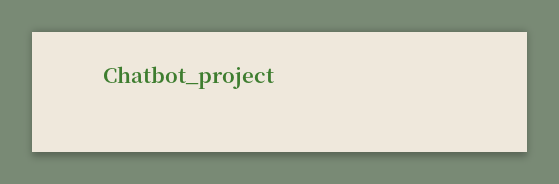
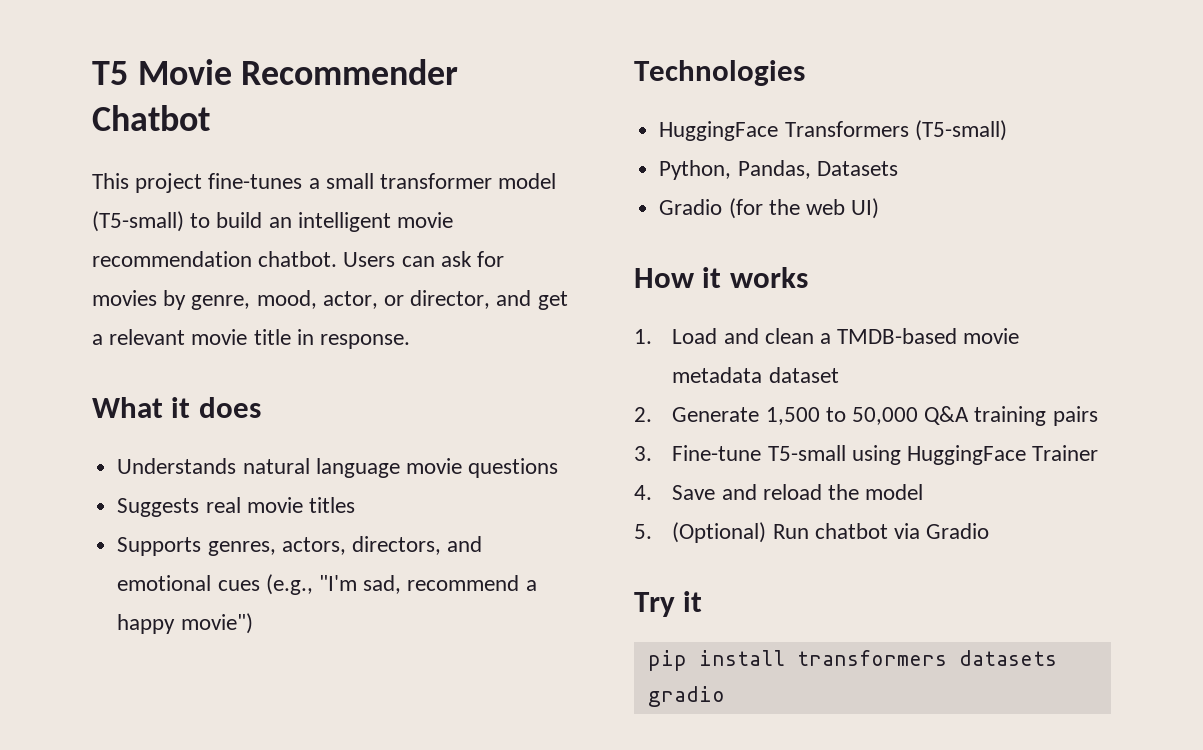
- Chatbot_project
+ T5 Movie Recommender Chatbot
+ This project fine-tunes a small transformer model (T5-small) to build an intelligent movie recommendation chatbot. Users can ask for movies by genre, mood, actor, or director, and get a relevant movie title in response.
+ What it does
+ Understands natural language movie questions
+ Suggests real movie titles
+ Supports genres, actors, directors, and emotional cues (e.g., "I'm sad, recommend a happy movie")
+ Technologies
+ HuggingFace Transformers (T5-small)
+ Python, Pandas, Datasets
+ Gradio (for the web UI)
+ How it works
+ 1. Load and clean a TMDB-based movie metadata dataset
+ 2. Generate 1,500 to 50,000 Q&A training pairs
+ 3. Fine-tune T5-small using HuggingFace Trainer
+ 4. Save and reload the model
+ 5. (Optional) Run chatbot via Gradio
+ Try it
+ pip install transformers datasets gradio

